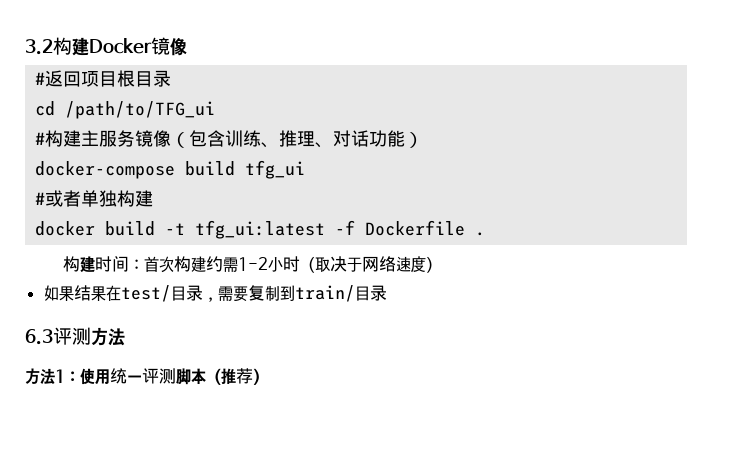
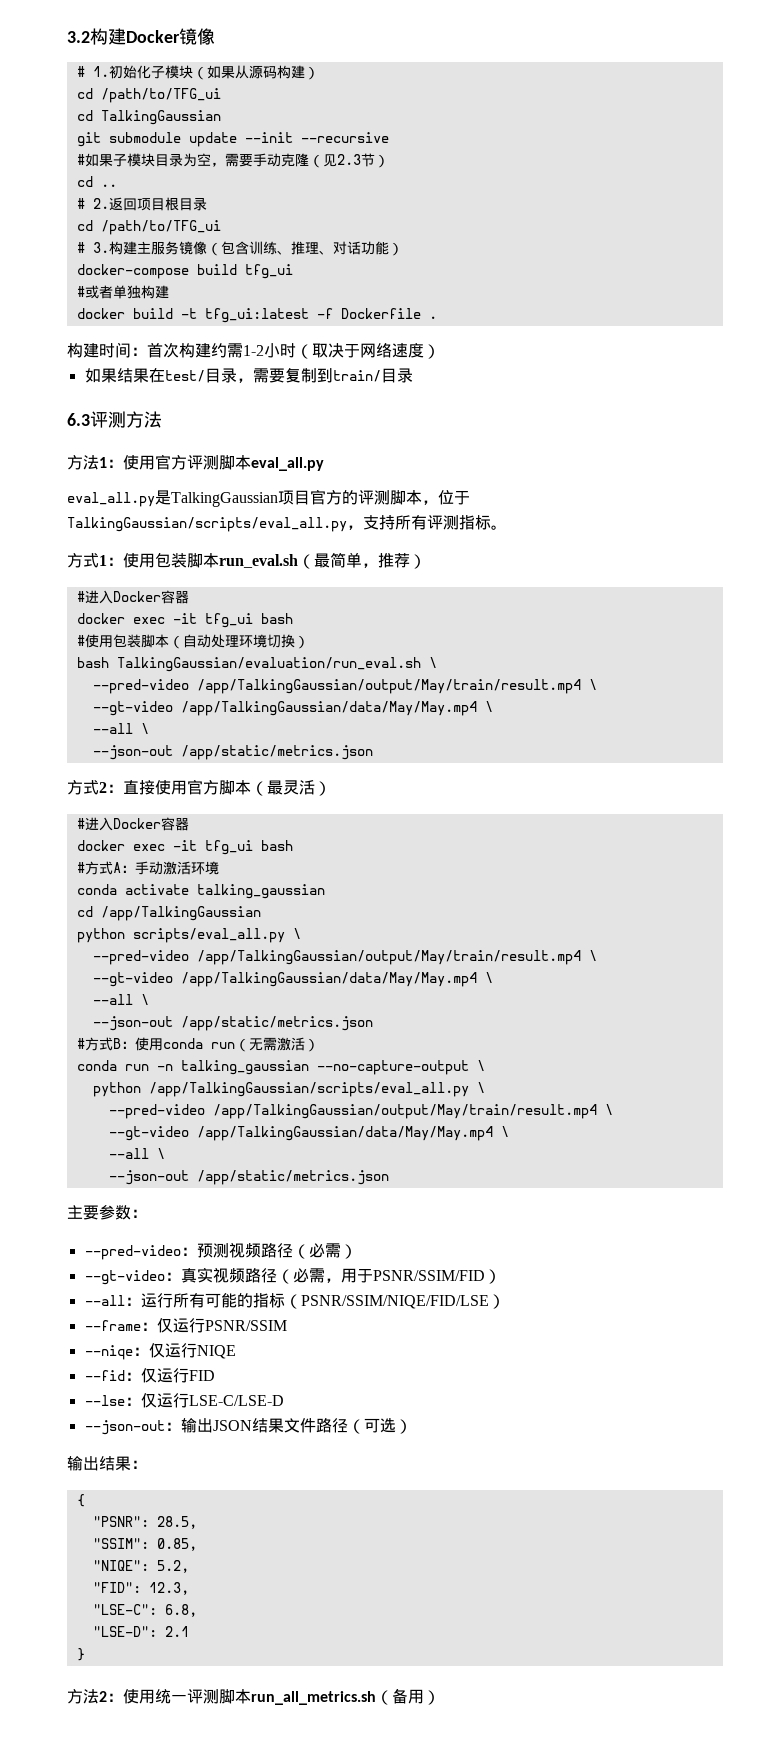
- #返回项目根目录
+ # 1.初始化子模块（如果从源码构建）
+ cd /path/to/TFG_ui
+ cd TalkingGaussian
+ git submodule update --init --recursive
+ #如果子模块目录为空，需要手动克隆（见2.3节）
+ cd ..
+ # 2.返回项目根目录
- #构建主服务镜像（包含训练、推理、对话功能）
+ # 3.构建主服务镜像（包含训练、推理、对话功能）
- 方法1：使用统一评测脚本（推荐）
+ 方法1：使用官方评测脚本eval_all.py
+ eval_all.py是TalkingGaussian项目官方的评测脚本，位于TalkingGaussian/scripts/eval_all.py，支持所有评测指标。
+ 方式1：使用包装脚本run_eval.sh（最简单，推荐）
+ #进入Docker容器
+ docker exec -it tfg_ui bash
+ #使用包装脚本（自动处理环境切换）
+ bash TalkingGaussian/evaluation/run_eval.sh \
+ --pred-video /app/TalkingGaussian/output/May/train/result.mp4 \
+ --gt-video /app/TalkingGaussian/data/May/May.mp4 \
+ --all \
+ --json-out /app/static/metrics.json
+ 方式2：直接使用官方脚本（最灵活）
+ #进入Docker容器
+ docker exec -it tfg_ui bash
+ #方式A：手动激活环境
+ conda activate talking_gaussian
+ cd /app/TalkingGaussian
+ python scripts/eval_all.py \
+ --pred-video /app/TalkingGaussian/output/May/train/result.mp4 \
+ --gt-video /app/TalkingGaussian/data/May/May.mp4 \
+ --all \
+ --json-out /app/static/metrics.json
+ #方式B：使用conda run（无需激活）
+ conda run -n talking_gaussian --no-capture-output \
+ python /app/TalkingGaussian/scripts/eval_all.py \
+ --pred-video /app/TalkingGaussian/output/May/train/result.mp4 \
+ --gt-video /app/TalkingGaussian/data/May/May.mp4 \
+ --all \
+ --json-out /app/static/metrics.json
+ 主要参数：
+ --pred-video：预测视频路径（必需）
+ --gt-video：真实视频路径（必需，用于PSNR/SSIM/FID）
+ --all：运行所有可能的指标（PSNR/SSIM/NIQE/FID/LSE）
+ --frame：仅运行PSNR/SSIM
+ --niqe：仅运行NIQE
+ --fid：仅运行FID
+ --lse：仅运行LSE-C/LSE-D
+ --json-out：输出JSON结果文件路径（可选）
+ 输出结果：
+ {
+ "PSNR": 28.5,
+ "SSIM": 0.85,
+ "NIQE": 5.2,
+ "FID": 12.3,
+ "LSE-C": 6.8,
+ "LSE-D": 2.1
+ }
+ 方法2：使用统一评测脚本run_all_metrics.sh（备用）

